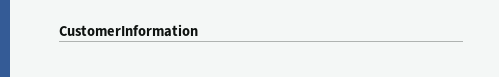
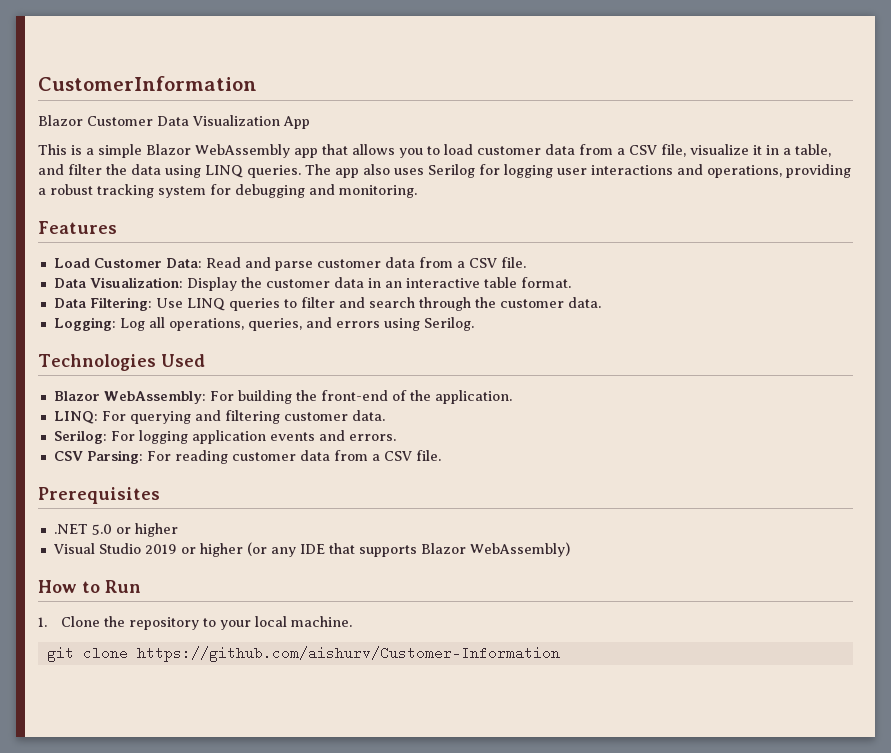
+ Blazor Customer Data Visualization App
+ This is a simple Blazor WebAssembly app that allows you to load customer data from a CSV file, visualize it in a table, and filter the data using LINQ queries. The app also uses Serilog for logging user interactions and operations, providing a robust tracking system for debugging and monitoring.
+ Features
+ Load Customer Data: Read and parse customer data from a CSV file.
+ Data Visualization: Display the customer data in an interactive table format.
+ Data Filtering: Use LINQ queries to filter and search through the customer data.
+ Logging: Log all operations, queries, and errors using Serilog.
+ Technologies Used
+ Blazor WebAssembly: For building the front-end of the application.
+ LINQ: For querying and filtering customer data.
+ Serilog: For logging application events and errors.
+ CSV Parsing: For reading customer data from a CSV file.
+ Prerequisites
+ .NET 5.0 or higher
+ Visual Studio 2019 or higher (or any IDE that supports Blazor WebAssembly)
+ How to Run
+ 1. Clone the repository to your local machine.
+ git clone https://github.com/aishurv/Customer-Information

